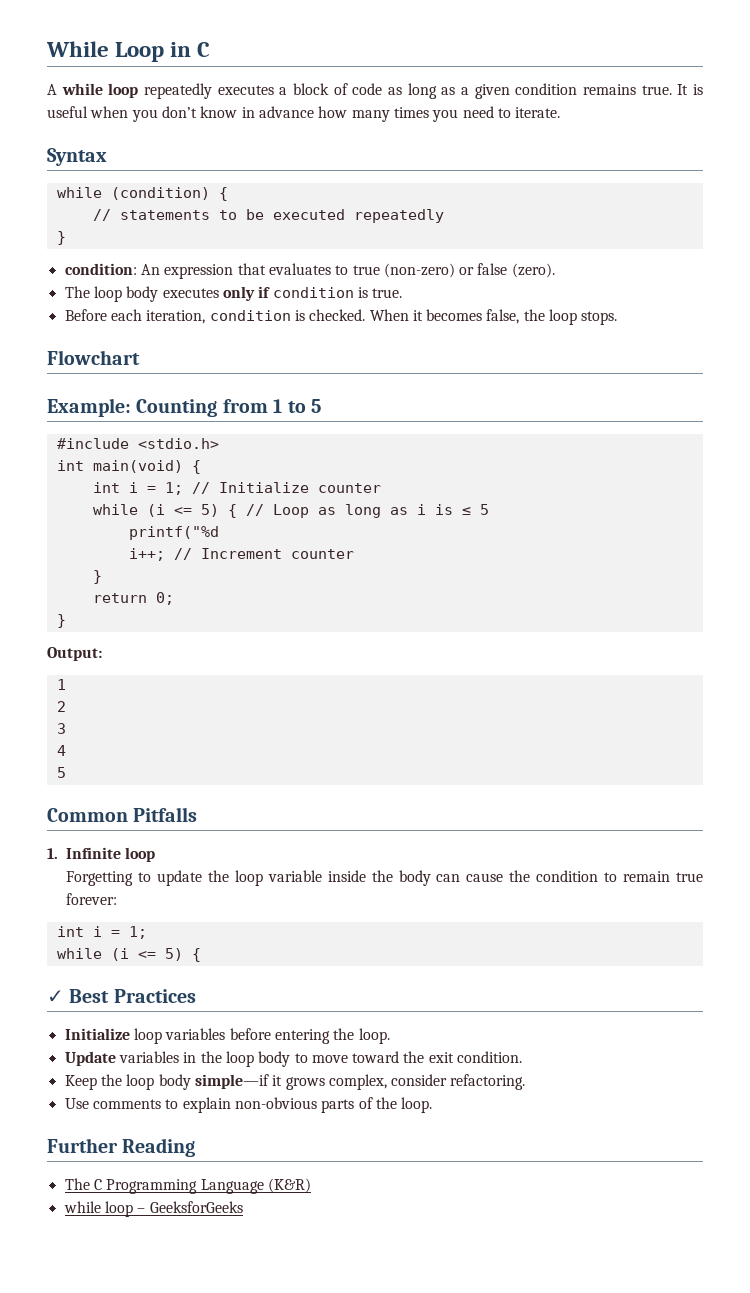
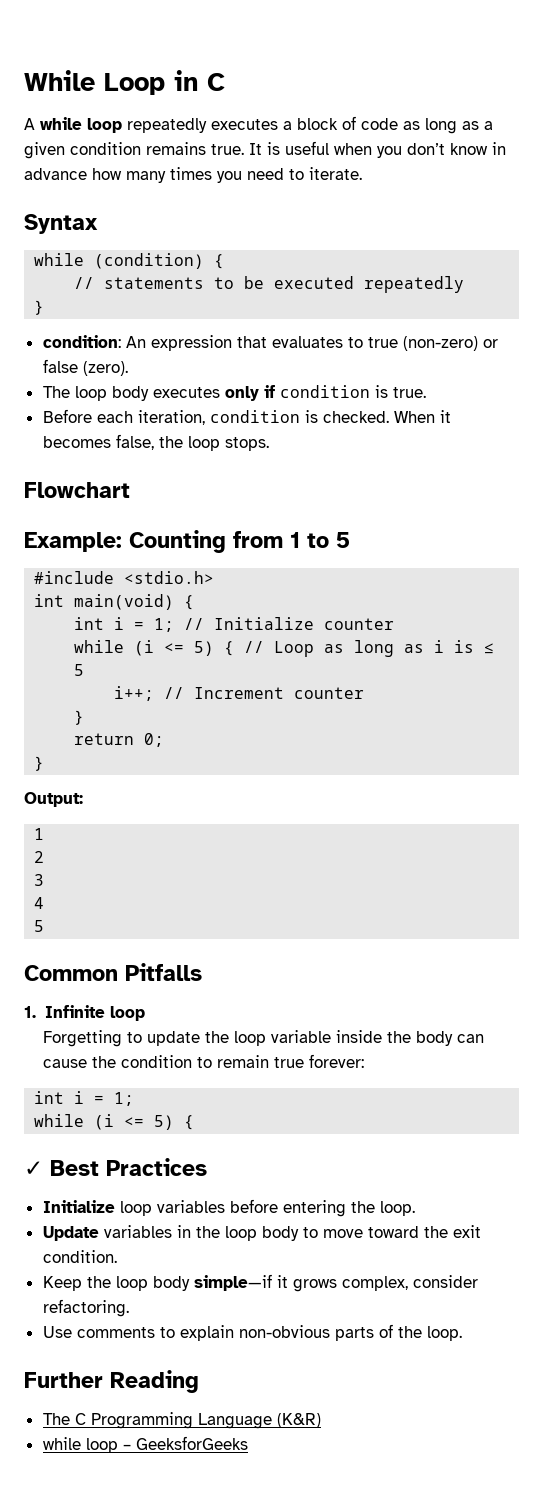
- printf("%d

